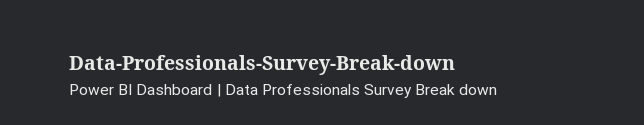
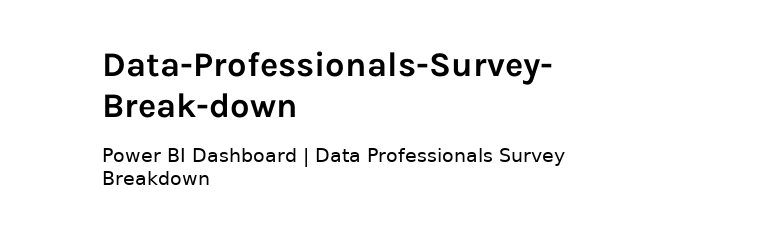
- Power BI Dashboard | Data Professionals Survey Break down
+ Power BI Dashboard | Data Professionals Survey Breakdown

